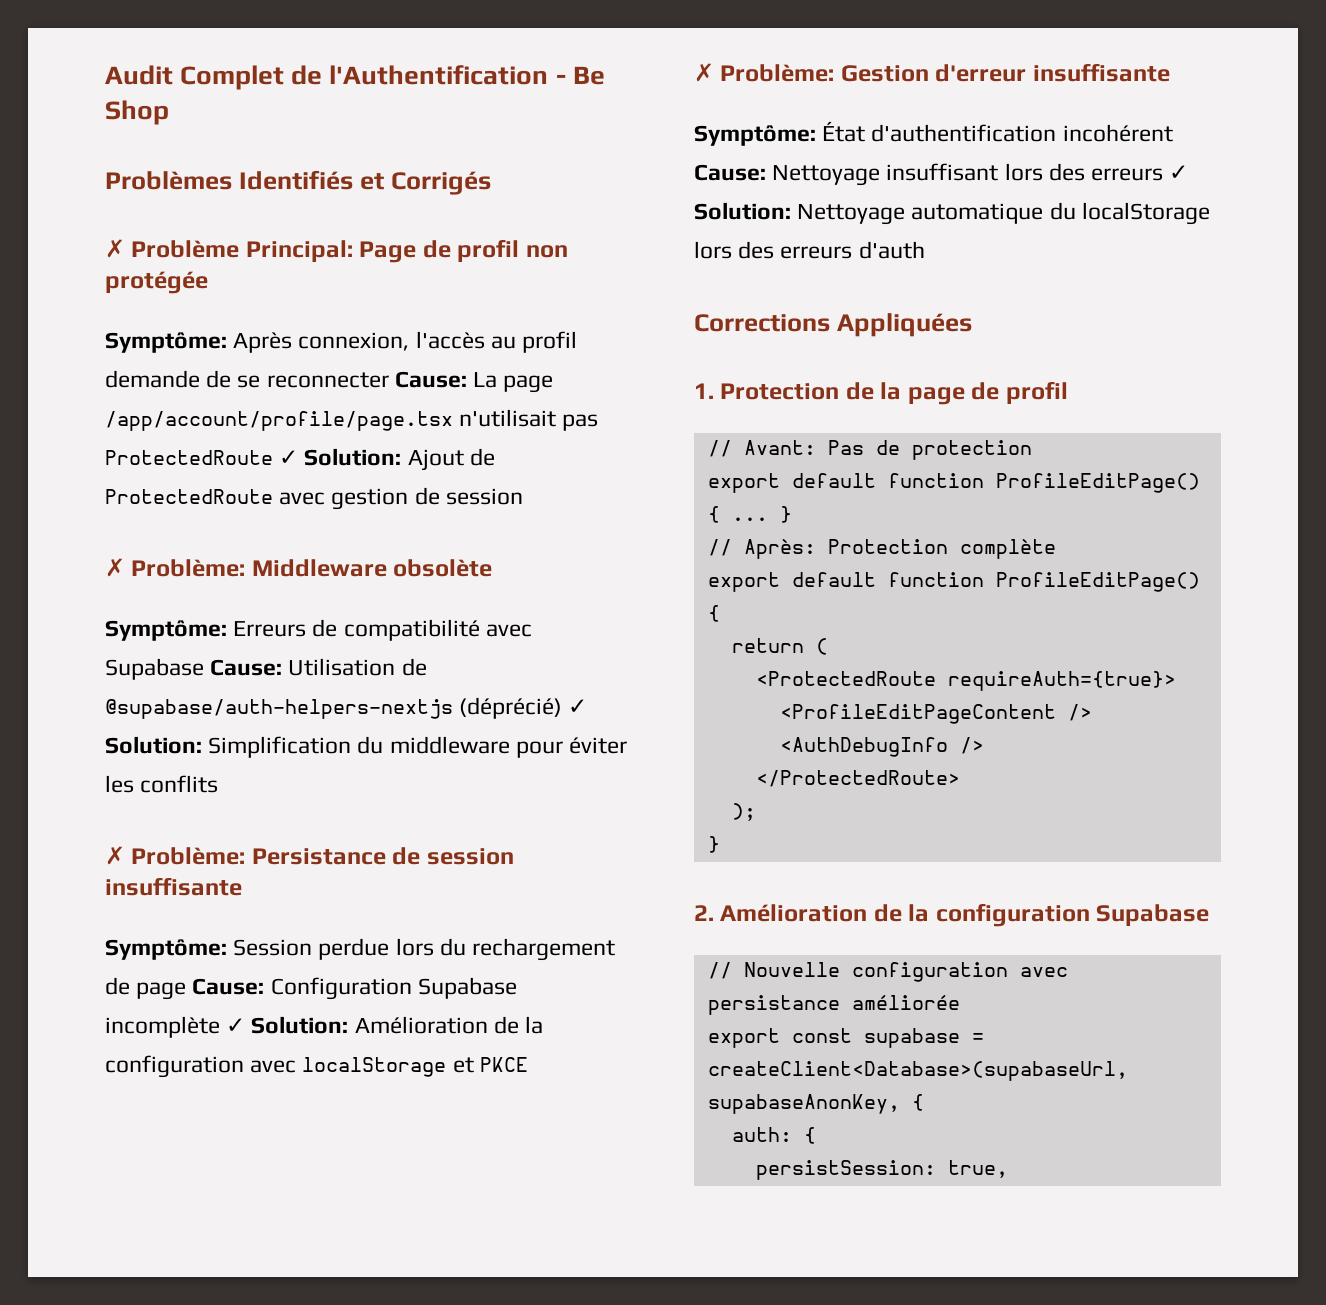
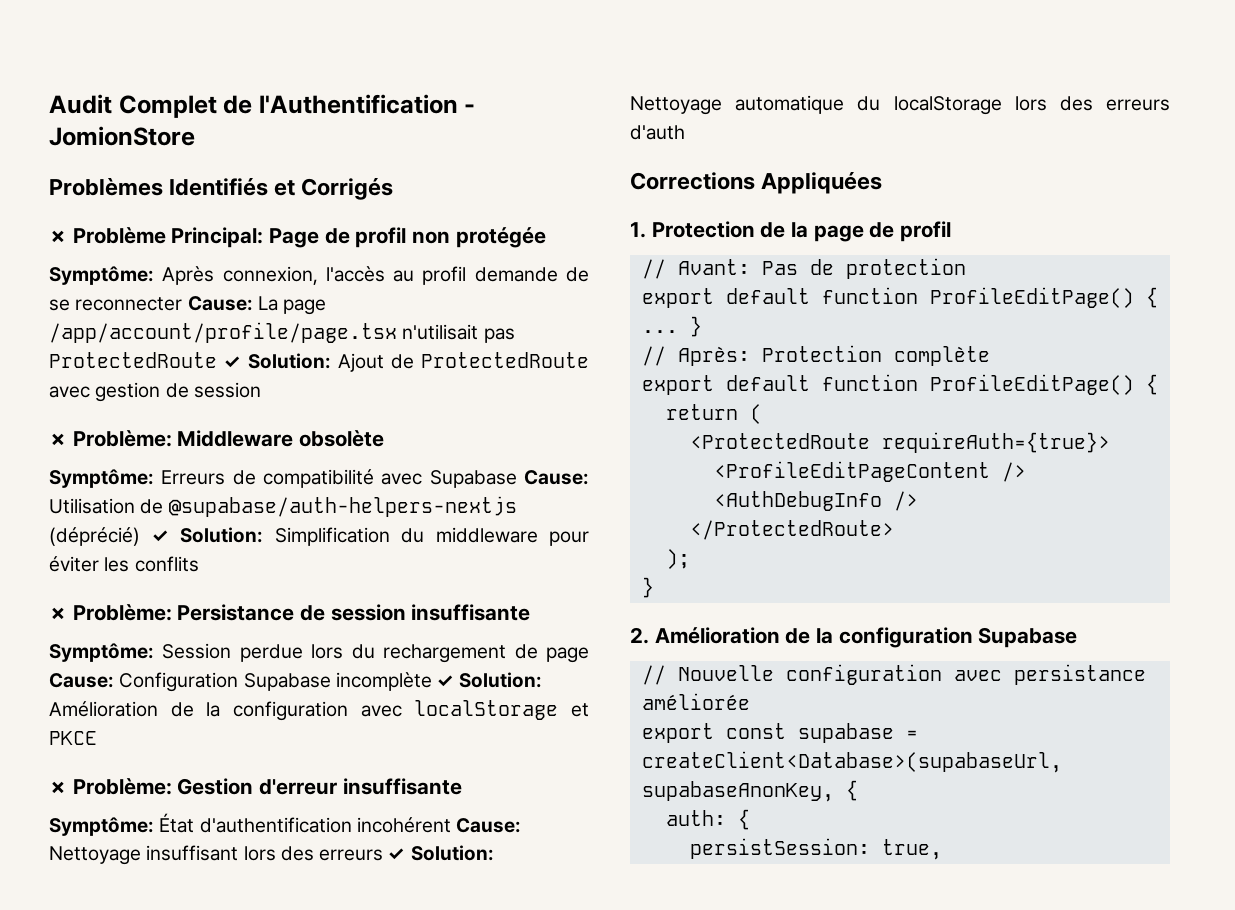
- Audit Complet de l'Authentification - Be Shop
+ Audit Complet de l'Authentification - JomionStore

